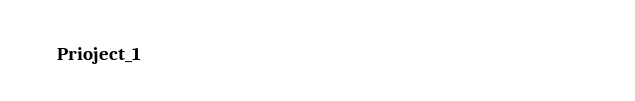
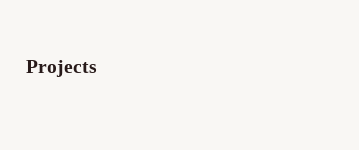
- Prioject_1
+ Projects

